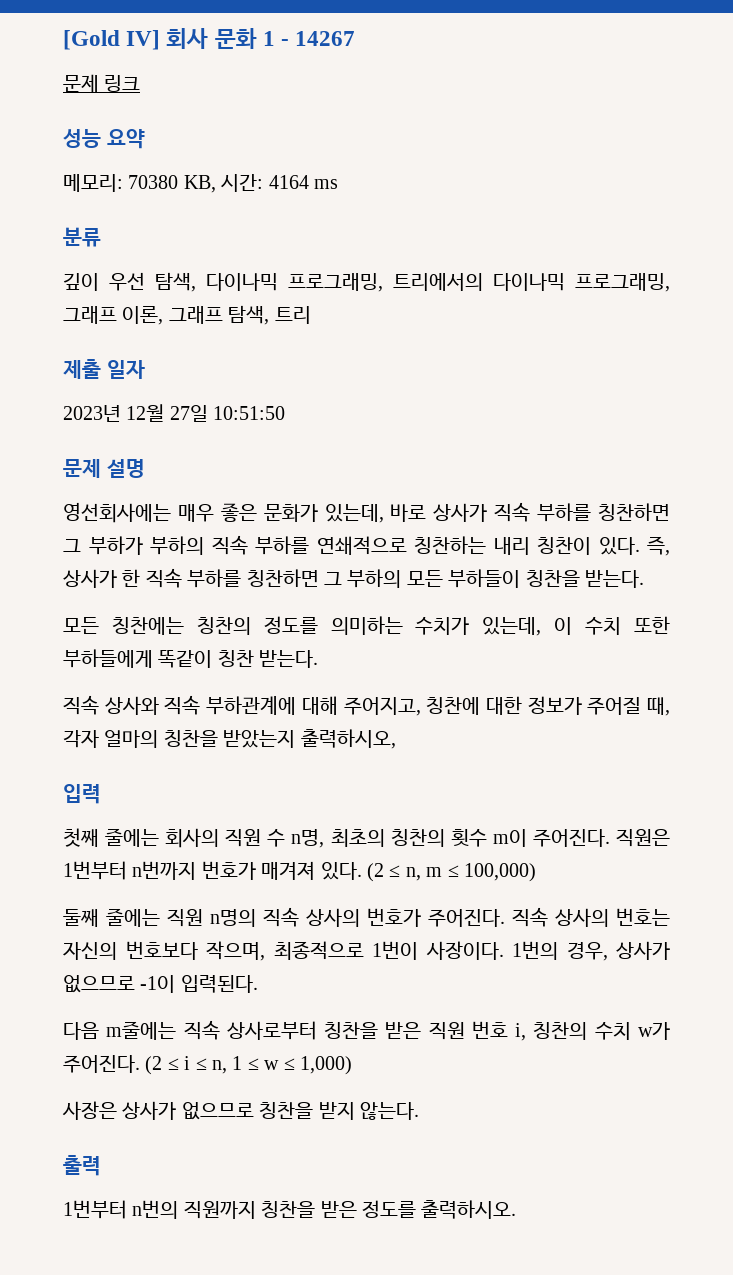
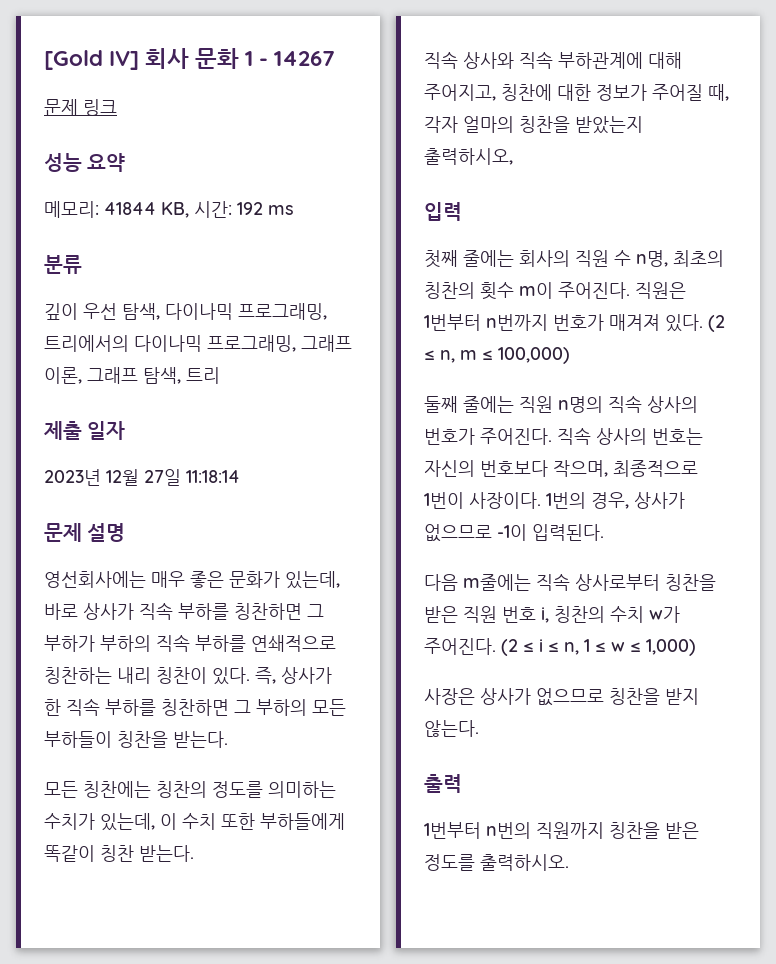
- 메모리: 70380 KB, 시간: 4164 ms
+ 메모리: 41844 KB, 시간: 192 ms
- 2023년 12월 27일 10:51:50
+ 2023년 12월 27일 11:18:14

